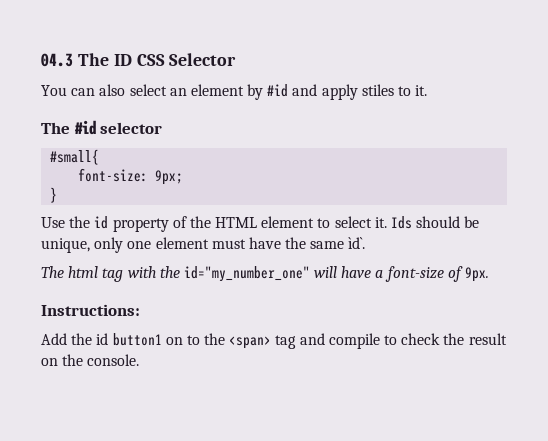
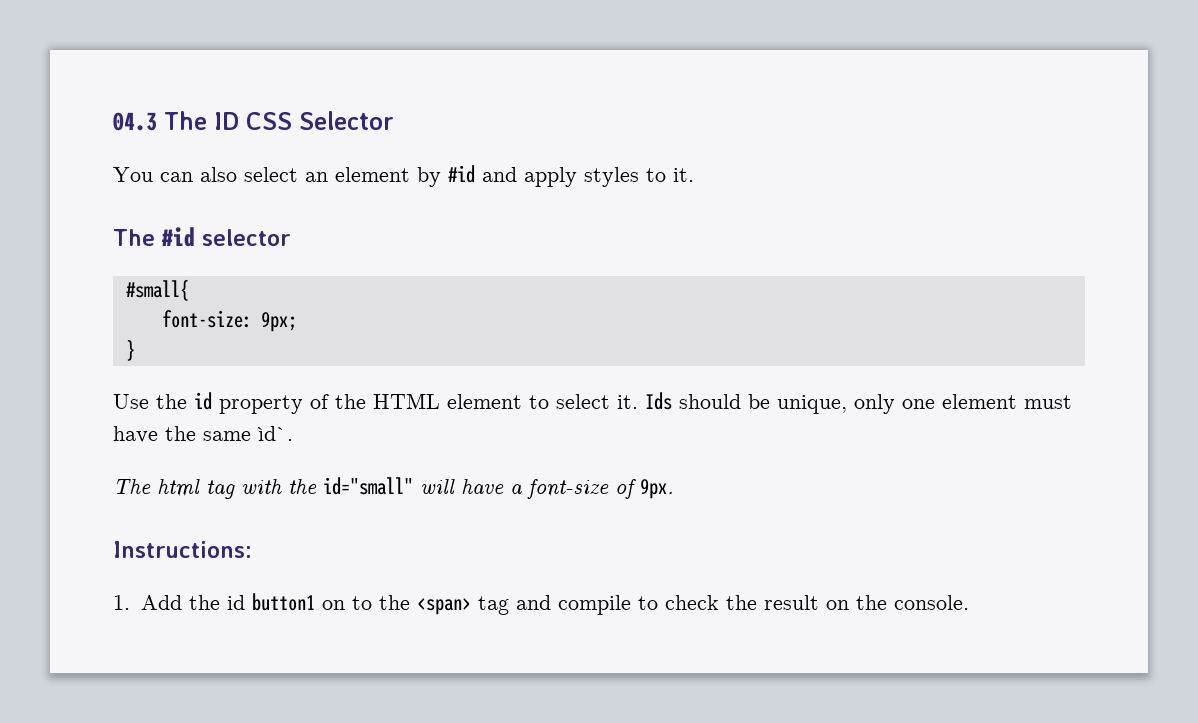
- You can also select an element by #id and apply stiles to it.
+ You can also select an element by #id and apply styles to it.
- The html tag with the id="my_number_one" will have a font-size of 9px.
+ The html tag with the id="small" will have a font-size of 9px.
- Add the id button1 on to the <span> tag and compile to check the result on the console.
+ 1. Add the id button1 on to the <span> tag and compile to check the result on the console.

